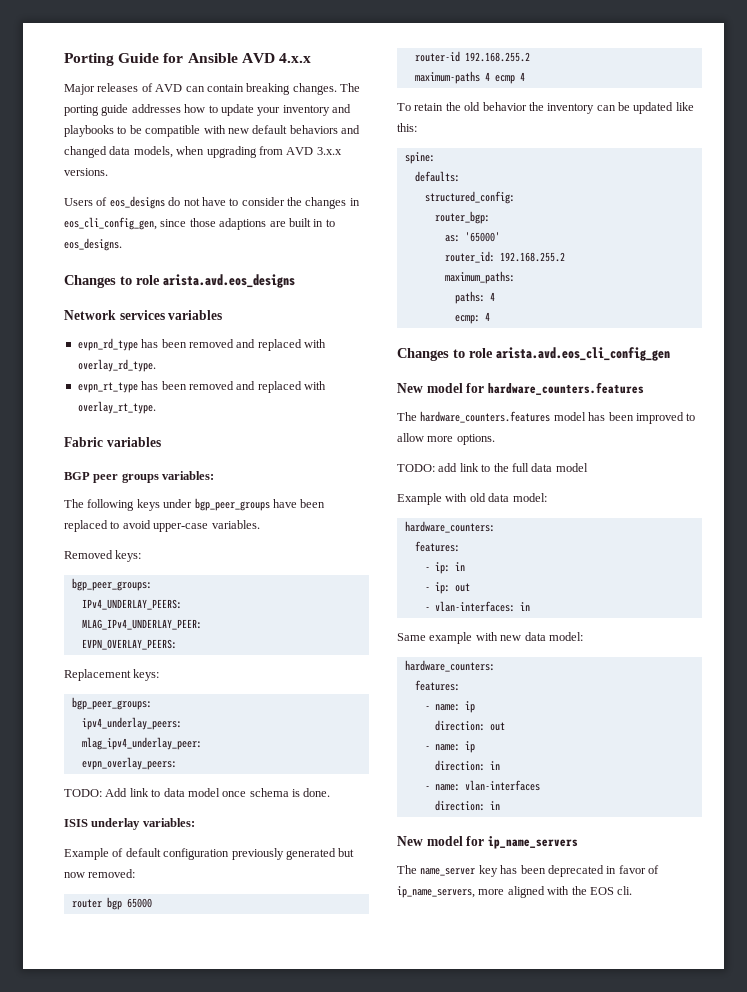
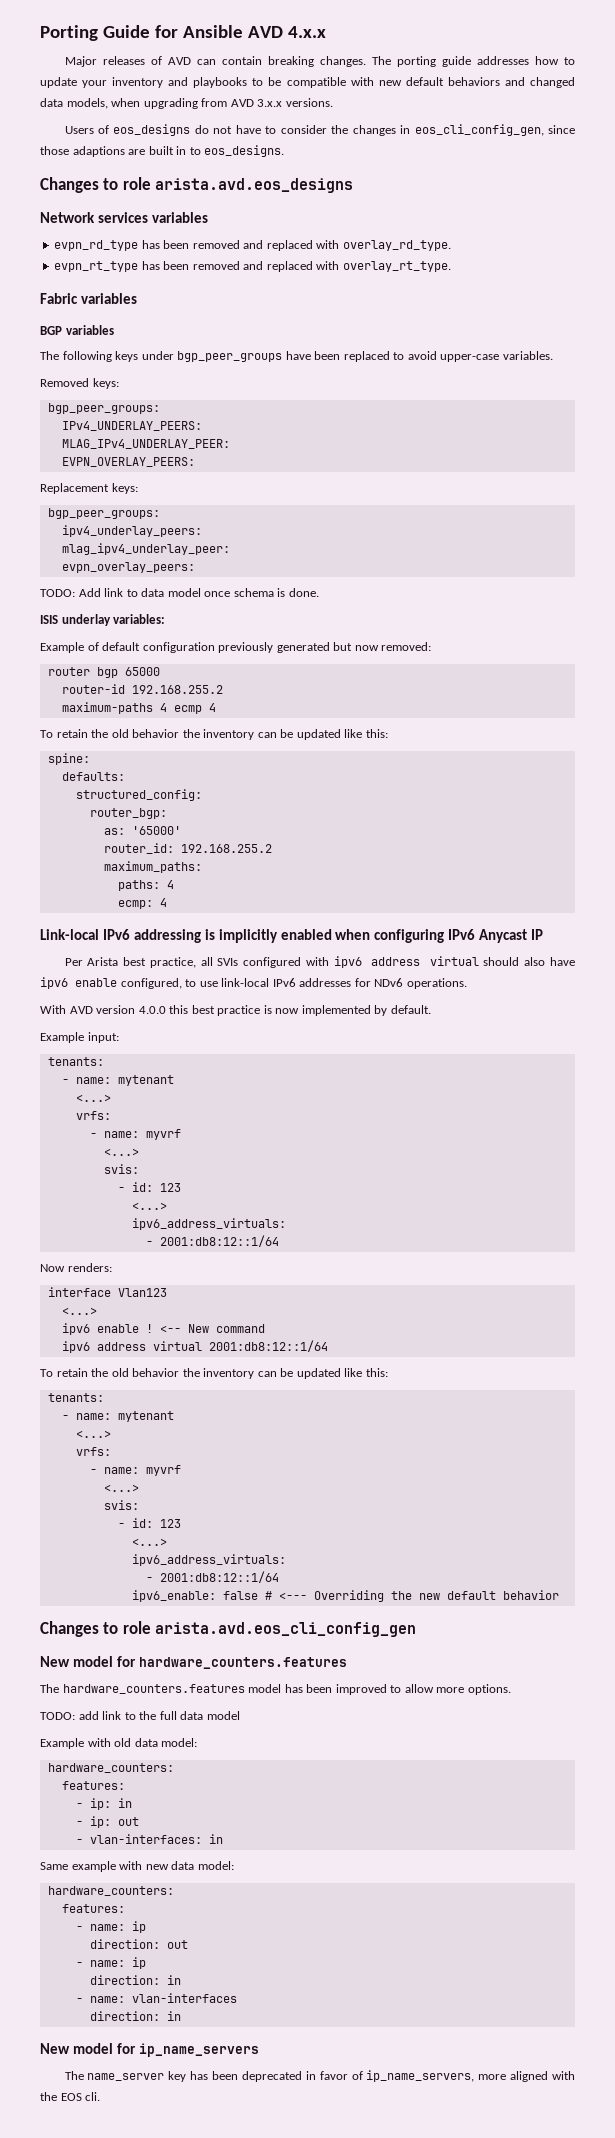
- BGP peer groups variables:
+ BGP variables
+ Link-local IPv6 addressing is implicitly enabled when configuring IPv6 Anycast IP
+ Per Arista best practice, all SVIs configured with ipv6 address virtual should also have ipv6 enable configured, to use link-local IPv6 addresses for NDv6 operations.
+ With AVD version 4.0.0 this best practice is now implemented by default.
+ Example input:
+ tenants:
+ - name: mytenant
+ <...>
+ vrfs:
+ - name: myvrf
+ <...>
+ svis:
+ - id: 123
+ <...>
+ ipv6_address_virtuals:
+ - 2001:db8:12::1/64
+ Now renders:
+ interface Vlan123
+ <...>
+ ipv6 enable ! <-- New command
+ ipv6 address virtual 2001:db8:12::1/64
+ To retain the old behavior the inventory can be updated like this:
+ tenants:
+ - name: mytenant
+ <...>
+ vrfs:
+ - name: myvrf
+ <...>
+ svis:
+ - id: 123
+ <...>
+ ipv6_address_virtuals:
+ - 2001:db8:12::1/64
+ ipv6_enable: false # <--- Overriding the new default behavior

